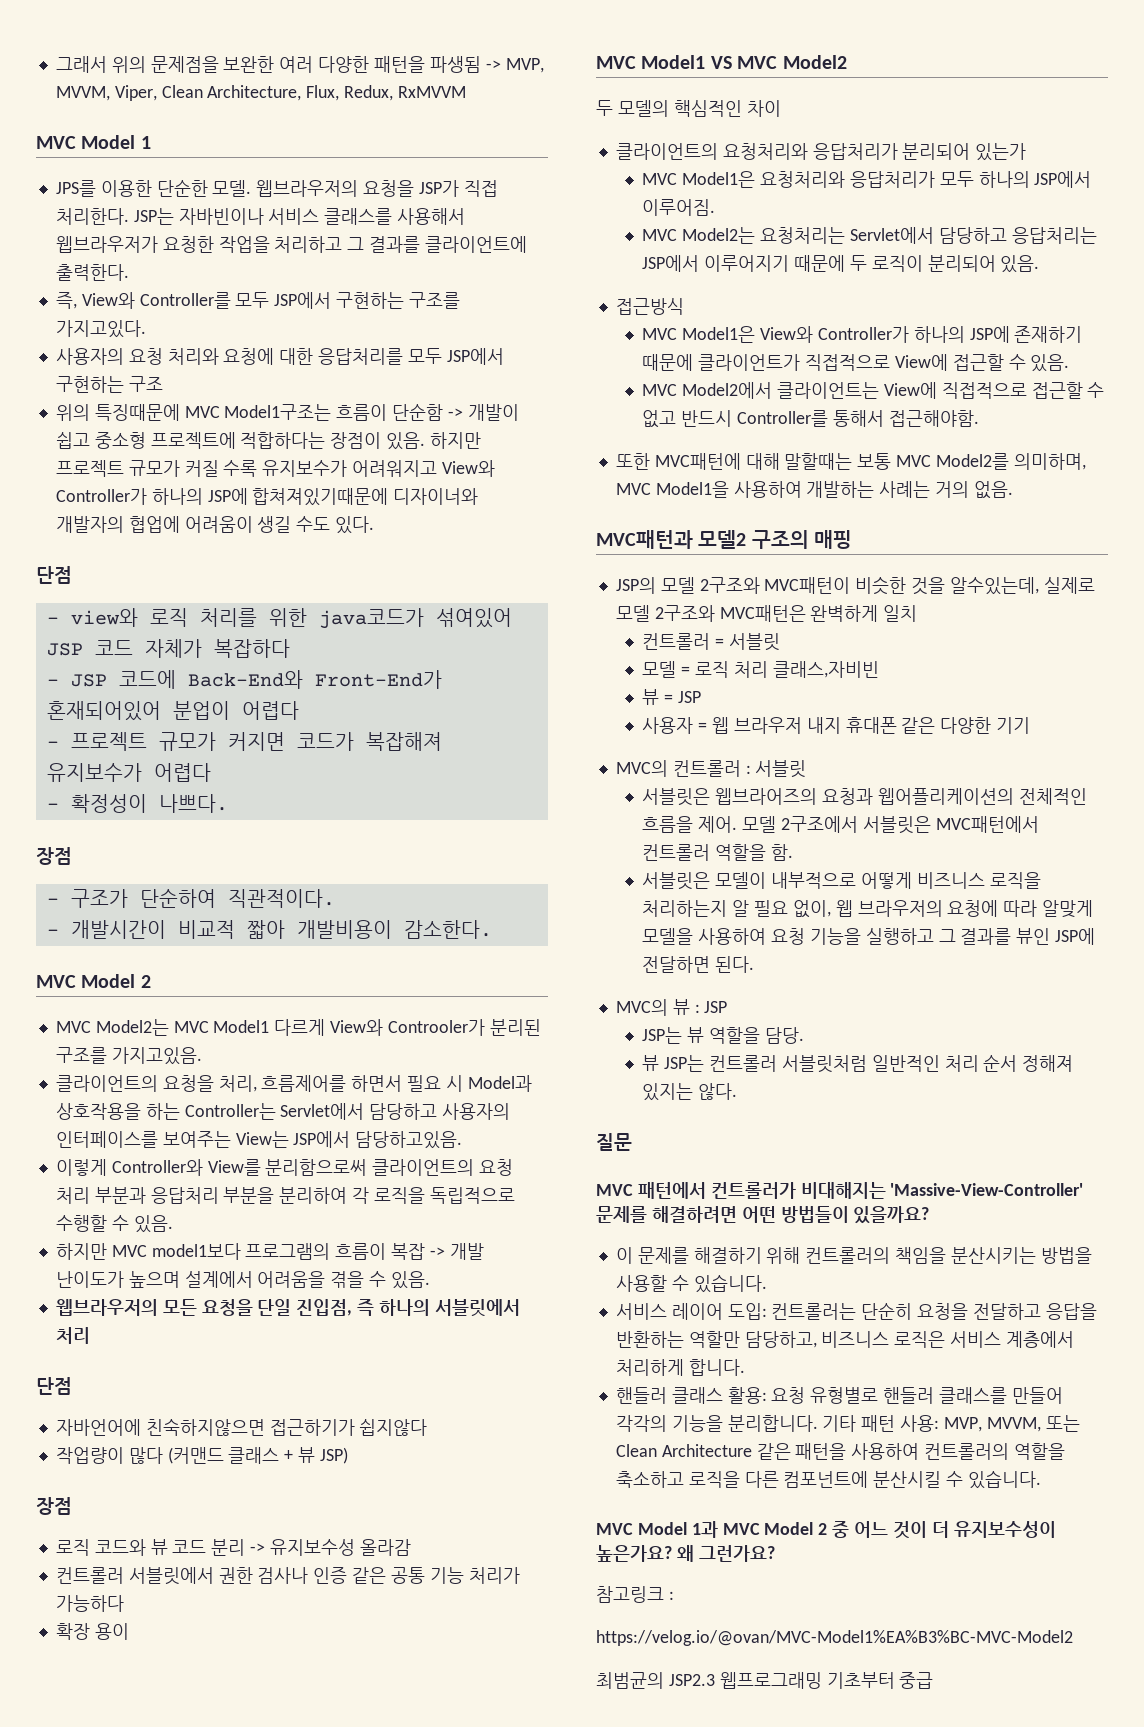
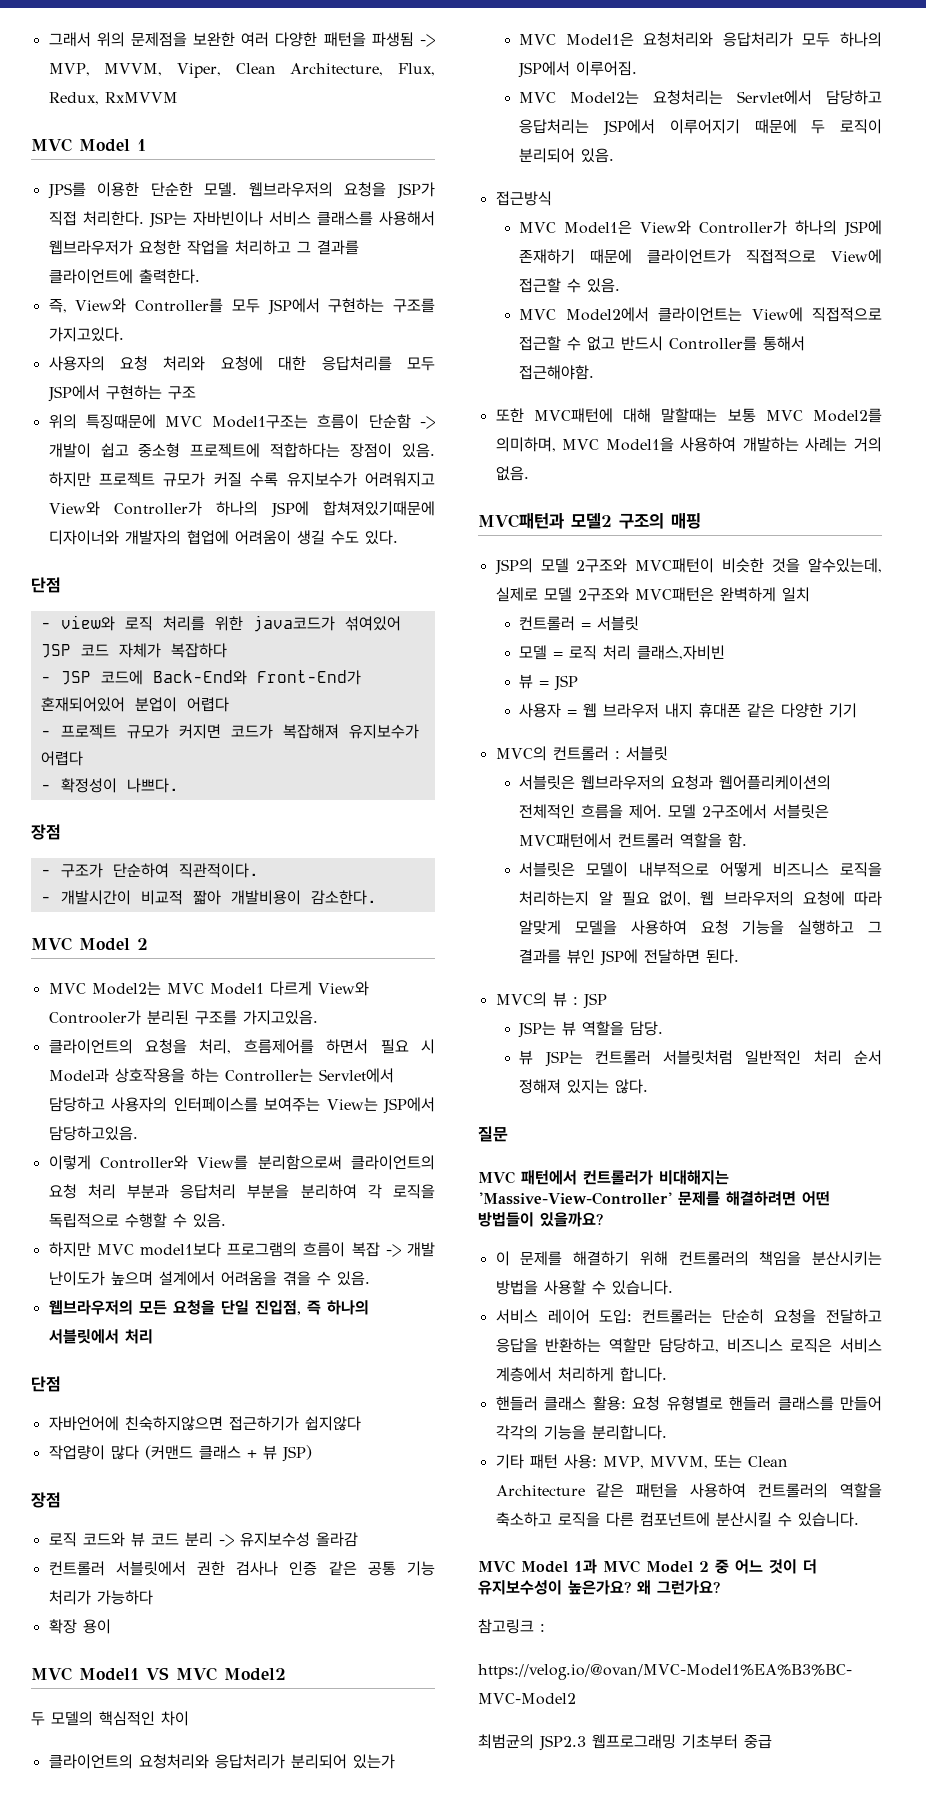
- 서블릿은 웹브라어즈의 요청과 웹어플리케이션의 전체적인 흐름을 제어.
+ 서블릿은 웹브라우저의 요청과 웹어플리케이션의 전체적인 흐름을 제어.
- 핸들러 클래스 활용: 요청 유형별로 핸들러 클래스를 만들어 각각의 기능을 분리합니다. 기타 패턴 사용: MVP, MVVM, 또는 Clean Architecture 같은 패턴을 사용하여 컨트롤러의 역할을 축소하고 로직을 다른 컴포넌트에 분산시킬 수 있습니다.
+ 핸들러 클래스 활용: 요청 유형별로 핸들러 클래스를 만들어 각각의 기능을 분리합니다.
+ 기타 패턴 사용: MVP, MVVM, 또는 Clean Architecture 같은 패턴을 사용하여 컨트롤러의 역할을 축소하고 로직을 다른 컴포넌트에 분산시킬 수 있습니다.

